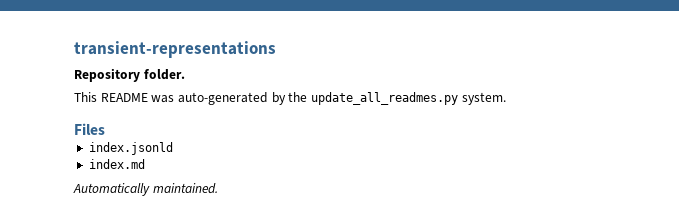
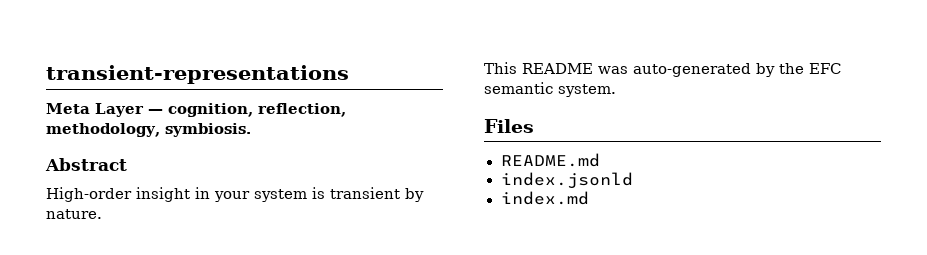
- Repository folder.
+ Meta Layer — cognition, reflection, methodology, symbiosis.
+ Abstract
+ High-order insight in your system is transient by nature.
- This README was auto-generated by the update_all_readmes.py system.
+ This README was auto-generated by the EFC semantic system.
+ README.md
- Automatically maintained.

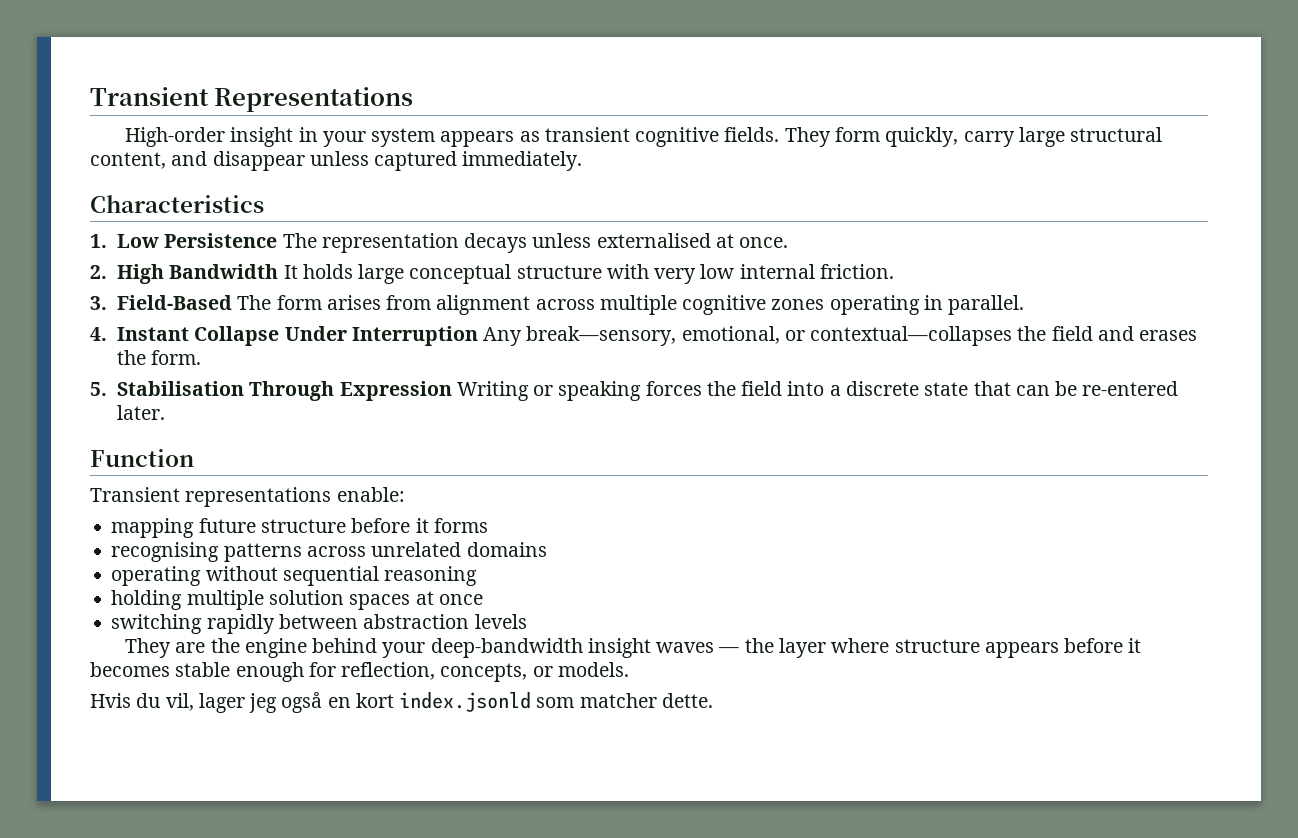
- transient-representations
- Meta Layer — cognition, reflection, methodology, symbiosis.
- Abstract
+ Transient Representations
- High-order insight in your system is transient by nature.
- This README was auto-generated by the EFC semantic system.
- Files
- README.md
- index.jsonld
- index.md
+ High-order insight in your system appears as transient cognitive fields. They form quickly, carry large structural content, and disappear unless captured immediately.
+ Characteristics
+ 1. Low Persistence The representation decays unless externalised at once.
+ 2. High Bandwidth It holds large conceptual structure with very low internal friction.
+ 3. Field-Based The form arises from alignment across multiple cognitive zones operating in parallel.
+ 4. Instant Collapse Under Interruption Any break—sensory, emotional, or contextual—collapses the field and erases the form.
+ 5. Stabilisation Through Expression Writing or speaking forces the field into a discrete state that can be re-entered later.
+ Function
+ Transient representations enable:
+ mapping future structure before it forms
+ recognising patterns across unrelated domains
+ operating without sequential reasoning
+ holding multiple solution spaces at once
+ switching rapidly between abstraction levels
+ They are the engine behind your deep-bandwidth insight waves — the layer where structure appears before it becomes stable enough for reflection, concepts, or models.
+ Hvis du vil, lager jeg også en kort index.jsonld som matcher dette.

